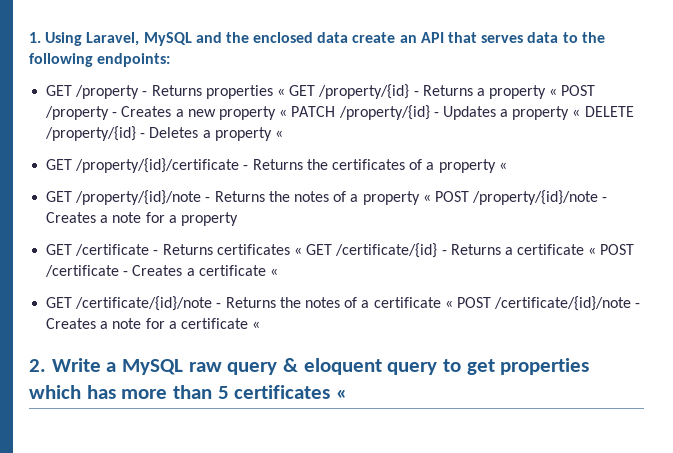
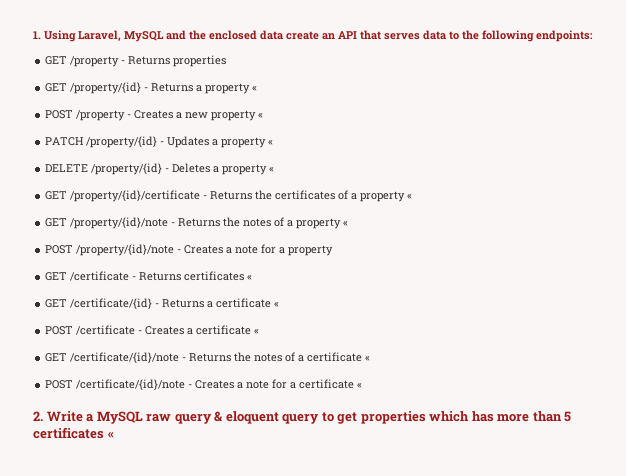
- GET /property - Returns properties « GET /property/{id} - Returns a property « POST /property - Creates a new property « PATCH /property/{id} - Updates a property « DELETE /property/{id} - Deletes a property «
+ GET /property - Returns properties
+ GET /property/{id} - Returns a property «
+ POST /property - Creates a new property «
+ PATCH /property/{id} - Updates a property «
+ DELETE /property/{id} - Deletes a property «
- GET /property/{id}/note - Returns the notes of a property « POST /property/{id}/note - Creates a note for a property
+ GET /property/{id}/note - Returns the notes of a property «
+ POST /property/{id}/note - Creates a note for a property
- GET /certificate - Returns certificates « GET /certificate/{id} - Returns a certificate « POST /certificate - Creates a certificate «
+ GET /certificate - Returns certificates «
+ GET /certificate/{id} - Returns a certificate «
+ POST /certificate - Creates a certificate «
- GET /certificate/{id}/note - Returns the notes of a certificate « POST /certificate/{id}/note - Creates a note for a certificate «
+ GET /certificate/{id}/note - Returns the notes of a certificate «
+ POST /certificate/{id}/note - Creates a note for a certificate «

